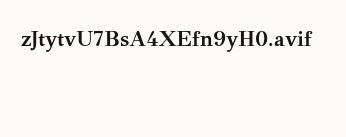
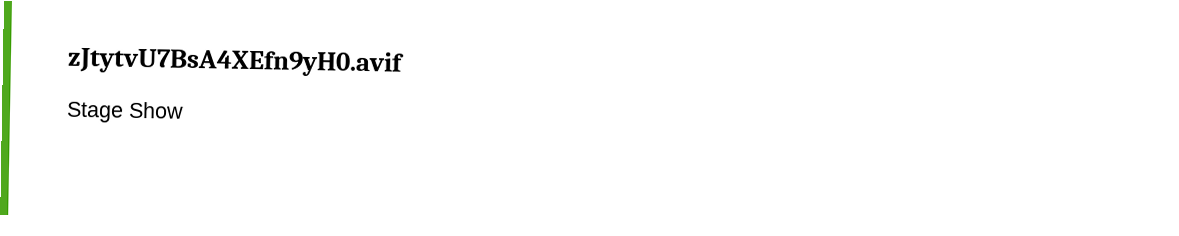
+ Stage Show

